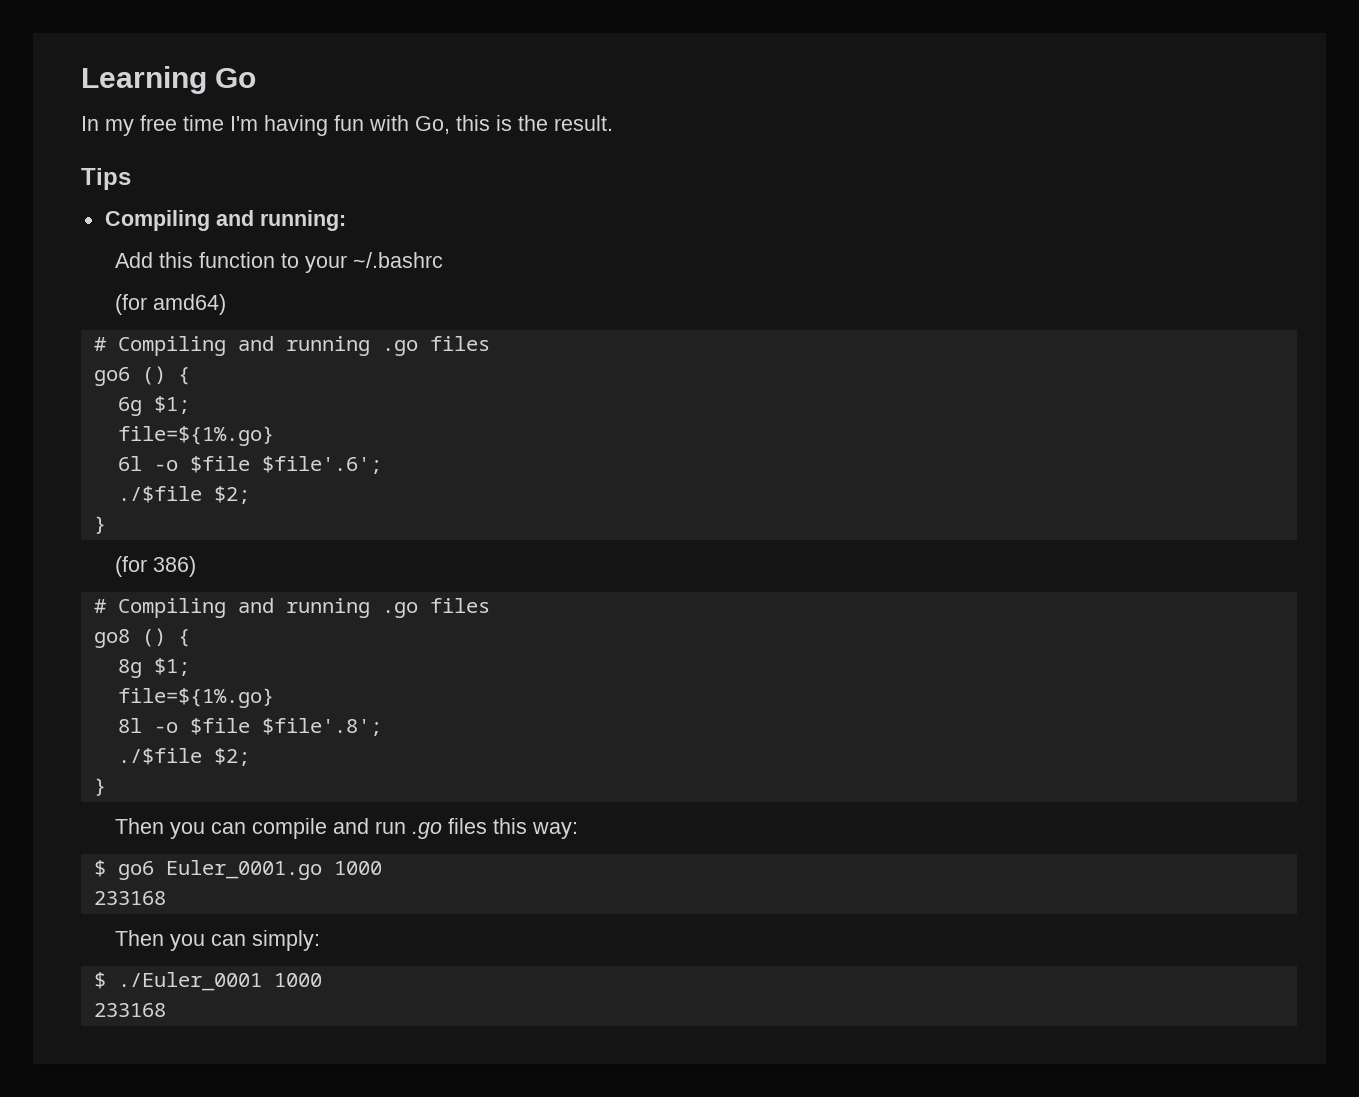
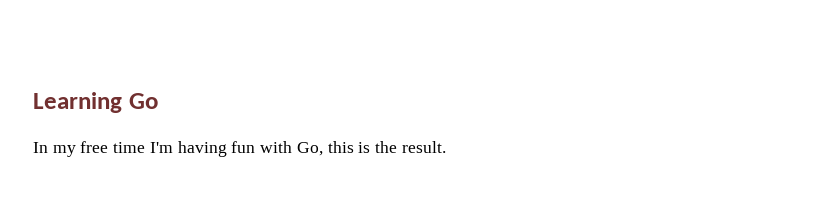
- Tips
- Compiling and running:
- Add this function to your ~/.bashrc
- (for amd64)
- # Compiling and running .go files
- go6 () {
- 6g $1;
- file=${1%.go}
- 6l -o $file $file'.6';
- ./$file $2;
- }
- (for 386)
- # Compiling and running .go files
- go8 () {
- 8g $1;
- file=${1%.go}
- 8l -o $file $file'.8';
- ./$file $2;
- }
- Then you can compile and run .go files this way:
- $ go6 Euler_0001.go 1000
- 233168
- Then you can simply:
- $ ./Euler_0001 1000
- 233168

